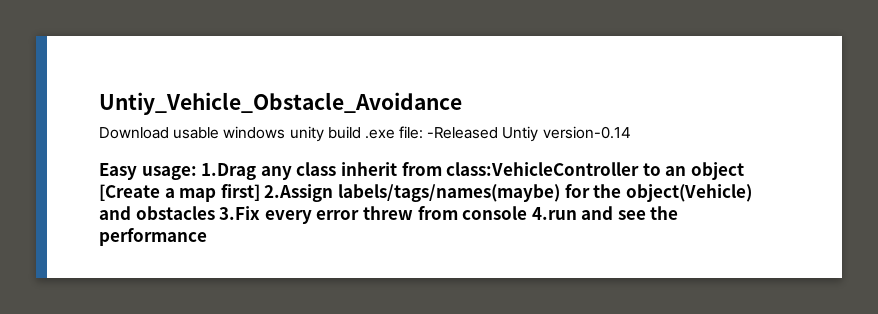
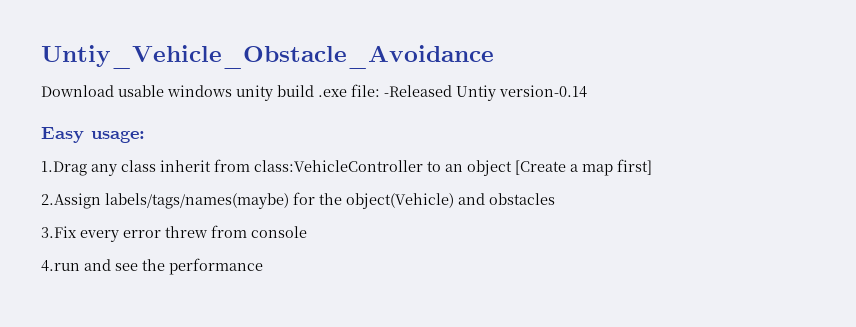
- Easy usage: 1.Drag any class inherit from class:VehicleController to an object [Create a map first] 2.Assign labels/tags/names(maybe) for the object(Vehicle) and obstacles 3.Fix every error threw from console 4.run and see the performance
+ Easy usage:
+ 1.Drag any class inherit from class:VehicleController to an object [Create a map first]
+ 2.Assign labels/tags/names(maybe) for the object(Vehicle) and obstacles
+ 3.Fix every error threw from console
+ 4.run and see the performance

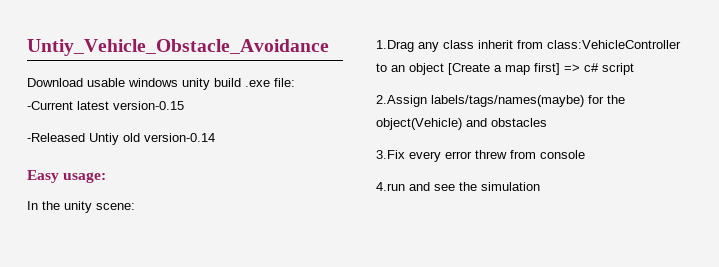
- Download usable windows unity build .exe file: -Released Untiy version-0.14
+ Download usable windows unity build .exe file: -Current latest version-0.15
+ -Released Untiy old version-0.14
+ In the unity scene:
- 1.Drag any class inherit from class:VehicleController to an object [Create a map first]
+ 1.Drag any class inherit from class:VehicleController to an object [Create a map first] => c# script
- 4.run and see the performance
+ 4.run and see the simulation

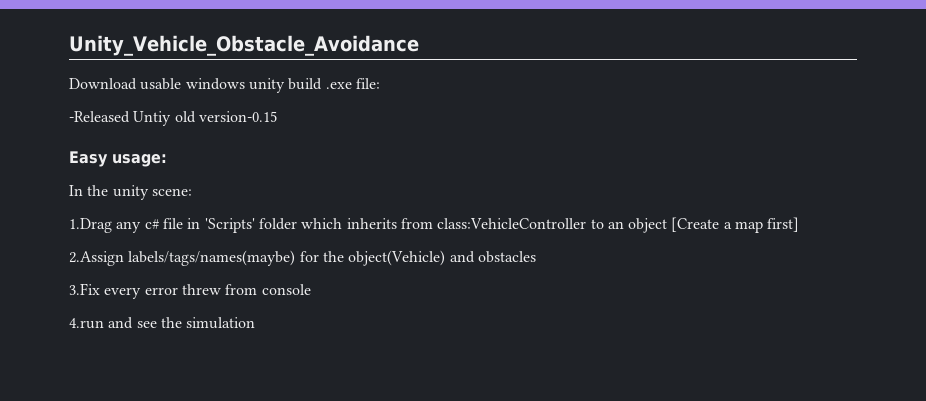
- Untiy_Vehicle_Obstacle_Avoidance
+ Unity_Vehicle_Obstacle_Avoidance
- Download usable windows unity build .exe file: -Current latest version-0.15
+ Download usable windows unity build .exe file:
- -Released Untiy old version-0.14
+ -Released Untiy old version-0.15
- 1.Drag any class inherit from class:VehicleController to an object [Create a map first] => c# script
+ 1.Drag any c# file in 'Scripts' folder which inherits from class:VehicleController to an object [Create a map first]

